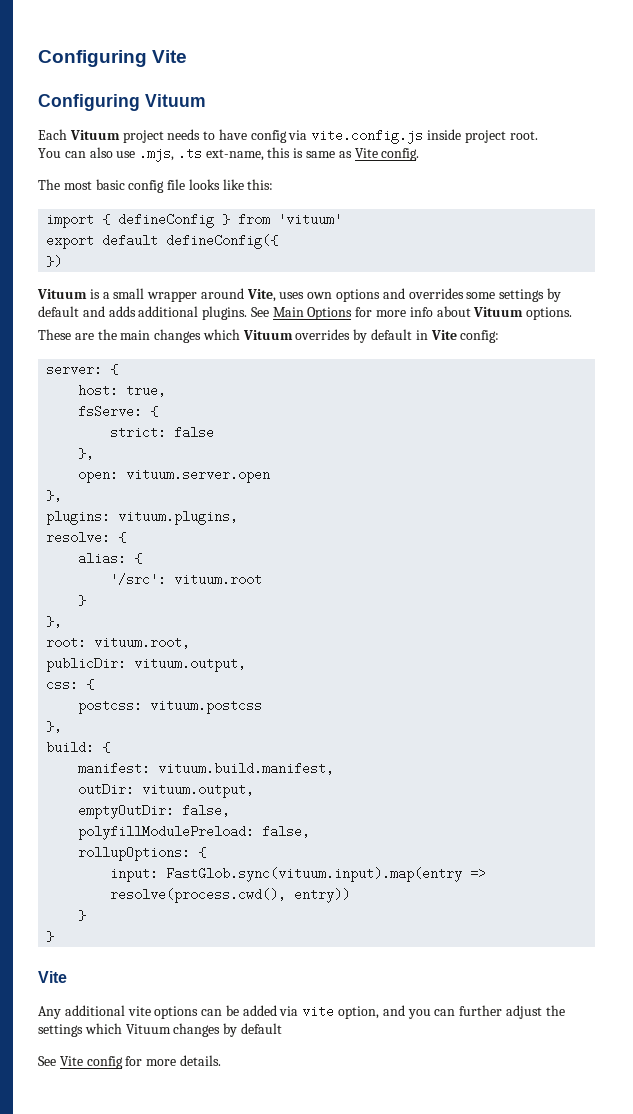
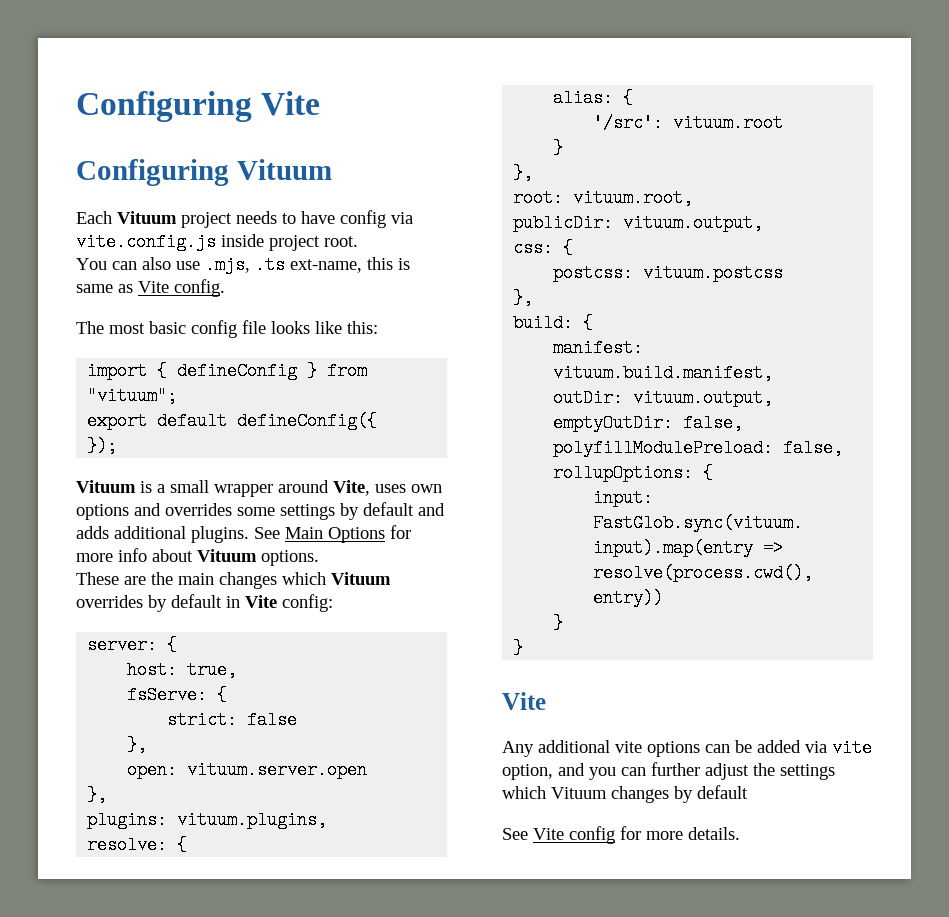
- import { defineConfig } from 'vituum'
+ import { defineConfig } from "vituum";
- })
+ });

